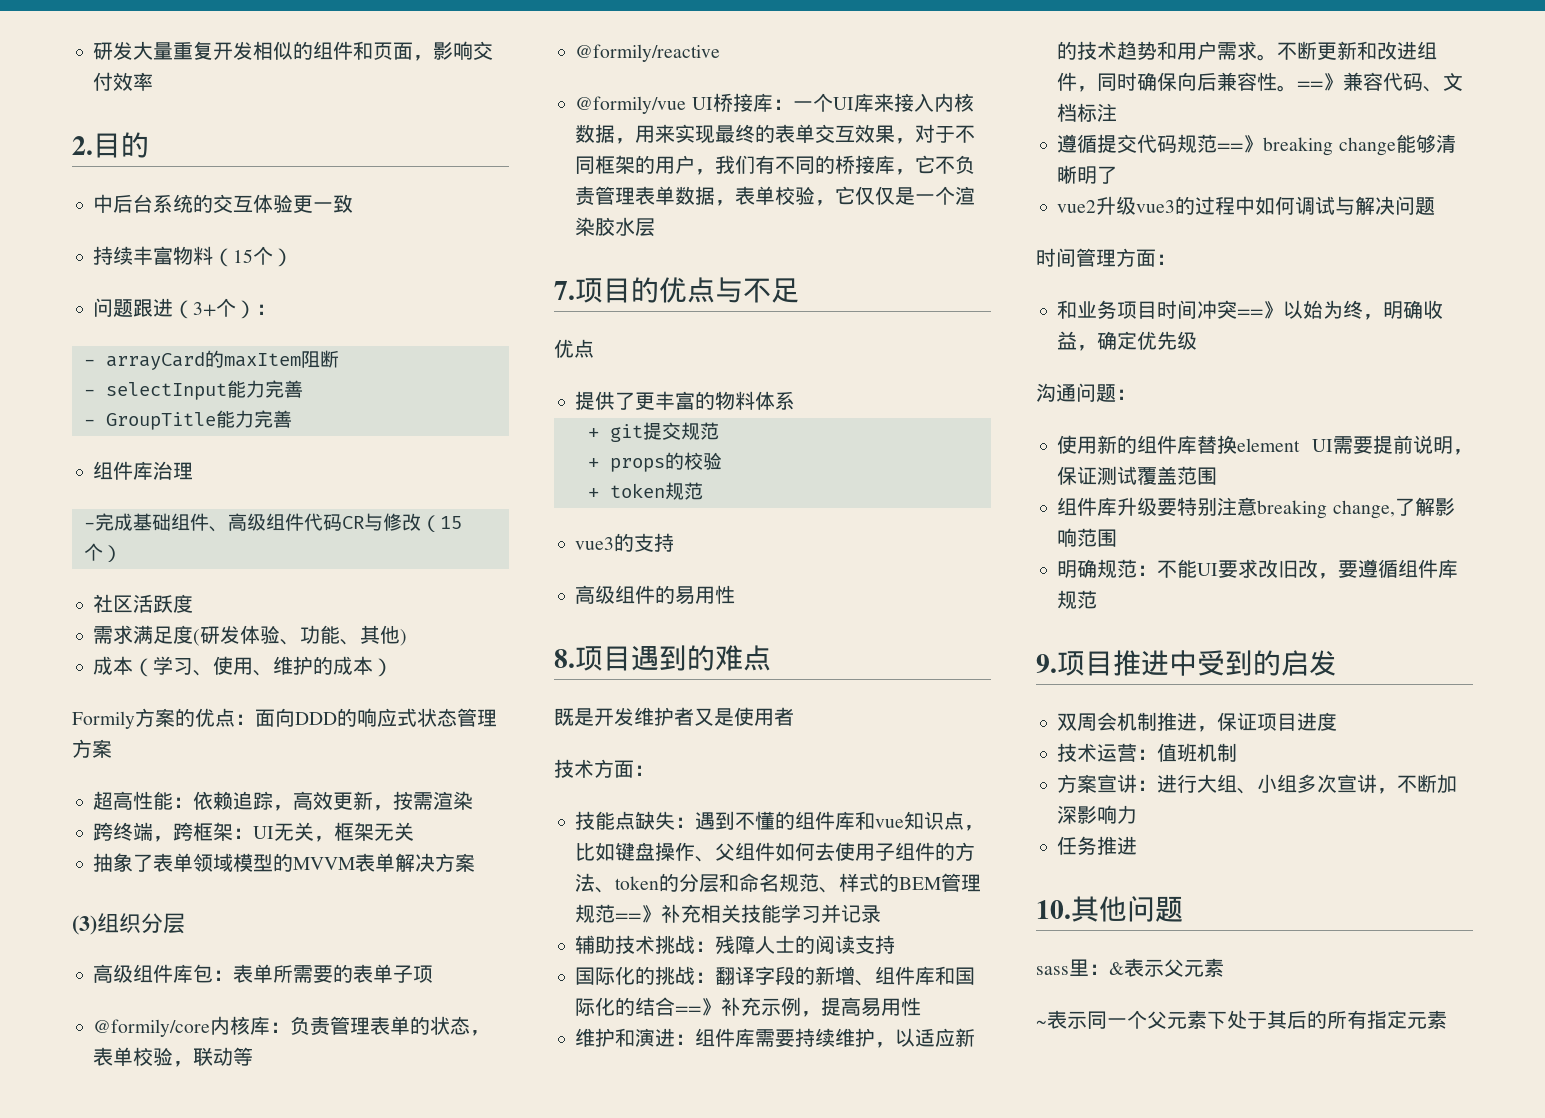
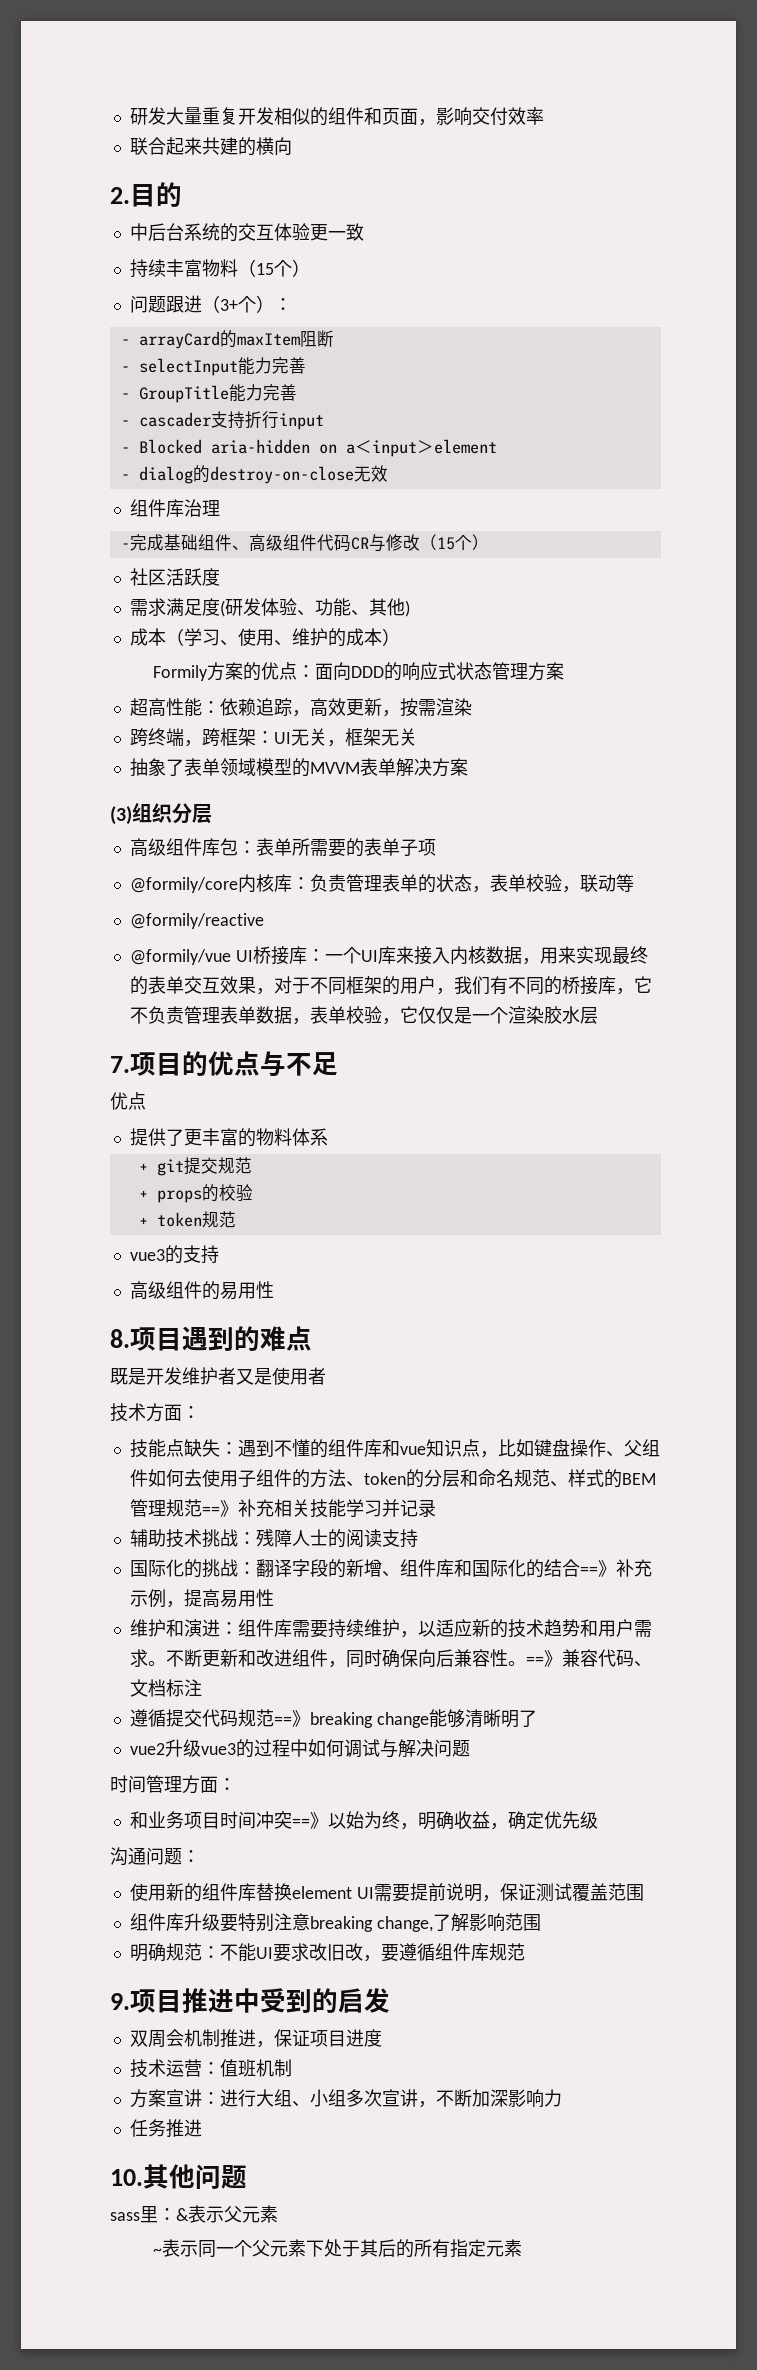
+ 联合起来共建的横向
+ - cascader支持折行input
+ - Blocked aria-hidden on a＜input＞element
+ - dialog的destroy-on-close无效

